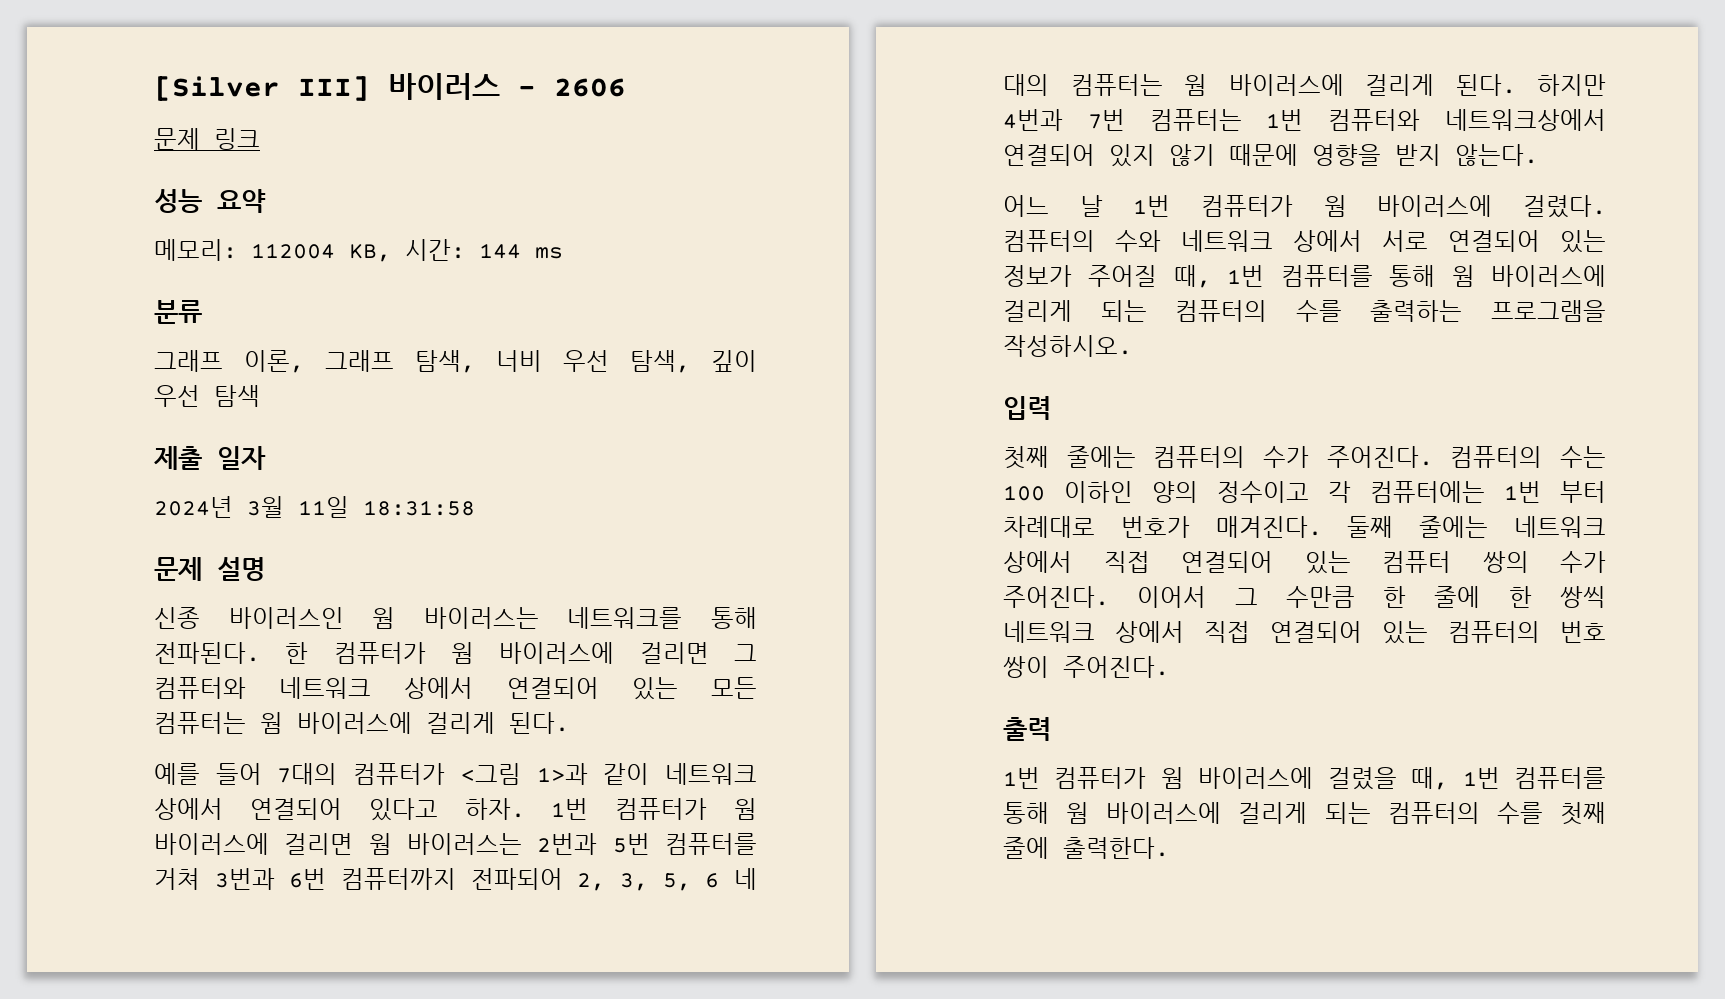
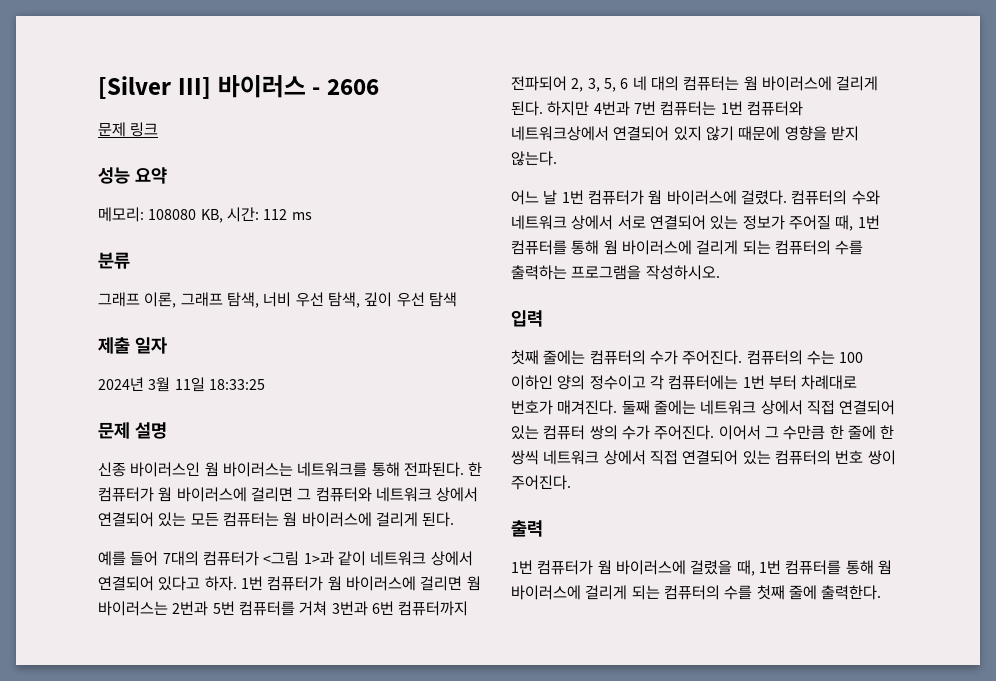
- 메모리: 112004 KB, 시간: 144 ms
+ 메모리: 108080 KB, 시간: 112 ms
- 2024년 3월 11일 18:31:58
+ 2024년 3월 11일 18:33:25

